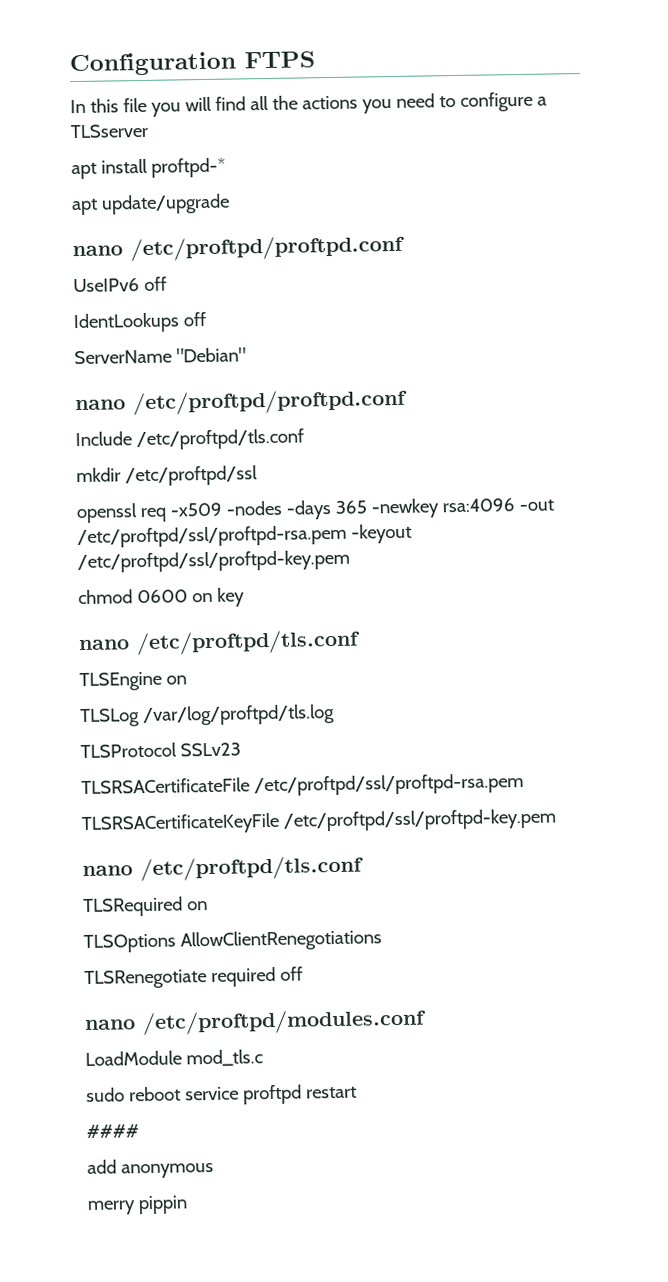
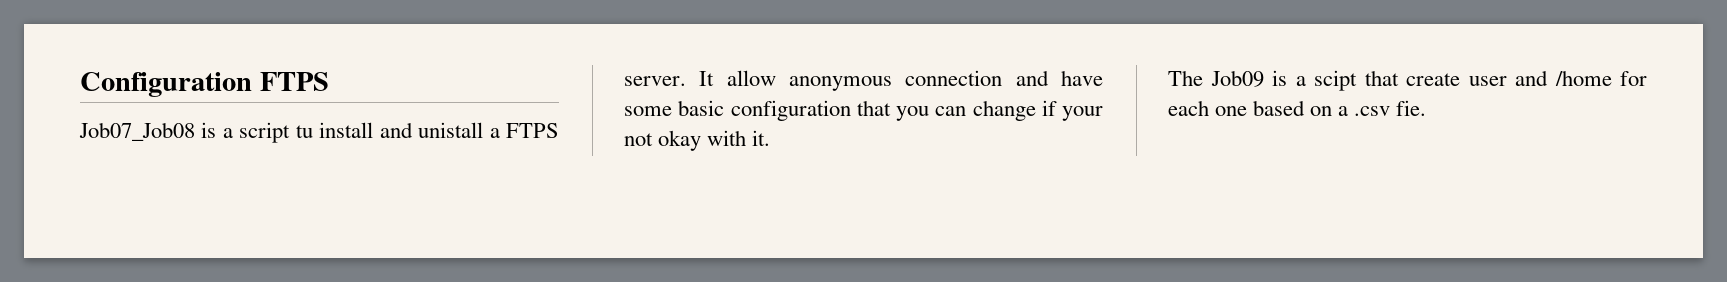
- In this file you will find all the actions you need to configure a TLSserver
- apt install proftpd-*
- apt update/upgrade
- nano /etc/proftpd/proftpd.conf
- UseIPv6 off
- IdentLookups off
- ServerName "Debian"
- nano /etc/proftpd/proftpd.conf
- Include /etc/proftpd/tls.conf
- mkdir /etc/proftpd/ssl
- openssl req -x509 -nodes -days 365 -newkey rsa:4096 -out /etc/proftpd/ssl/proftpd-rsa.pem -keyout /etc/proftpd/ssl/proftpd-key.pem
- chmod 0600 on key
- nano /etc/proftpd/tls.conf
- TLSEngine on
- TLSLog /var/log/proftpd/tls.log
- TLSProtocol SSLv23
- TLSRSACertificateFile /etc/proftpd/ssl/proftpd-rsa.pem
- TLSRSACertificateKeyFile /etc/proftpd/ssl/proftpd-key.pem
- nano /etc/proftpd/tls.conf
- TLSRequired on
- TLSOptions AllowClientRenegotiations
- TLSRenegotiate required off
- nano /etc/proftpd/modules.conf
- LoadModule mod_tls.c
- sudo reboot service proftpd restart
- ####
- add anonymous
- merry pippin
+ Job07_Job08 is a script tu install and unistall a FTPS server. It allow anonymous connection and have some basic configuration that you can change if your not okay with it.
+ The Job09 is a scipt that create user and /home for each one based on a .csv fie.

